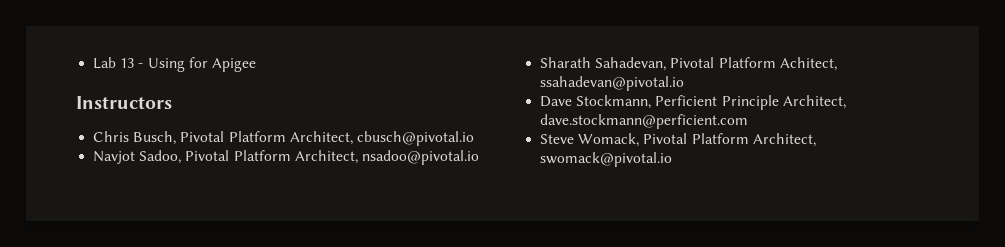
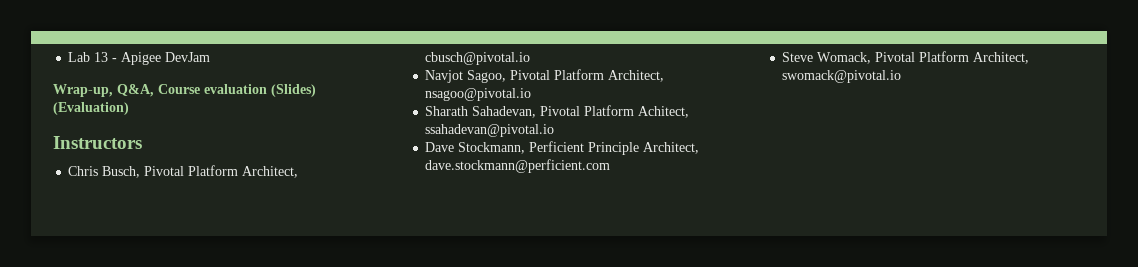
- Lab 13 - Using for Apigee
+ Lab 13 - Apigee DevJam
+ Wrap-up, Q&A, Course evaluation (Slides) (Evaluation)
- Navjot Sadoo, Pivotal Platform Architect, nsadoo@pivotal.io
+ Navjot Sagoo, Pivotal Platform Architect, nsagoo@pivotal.io

